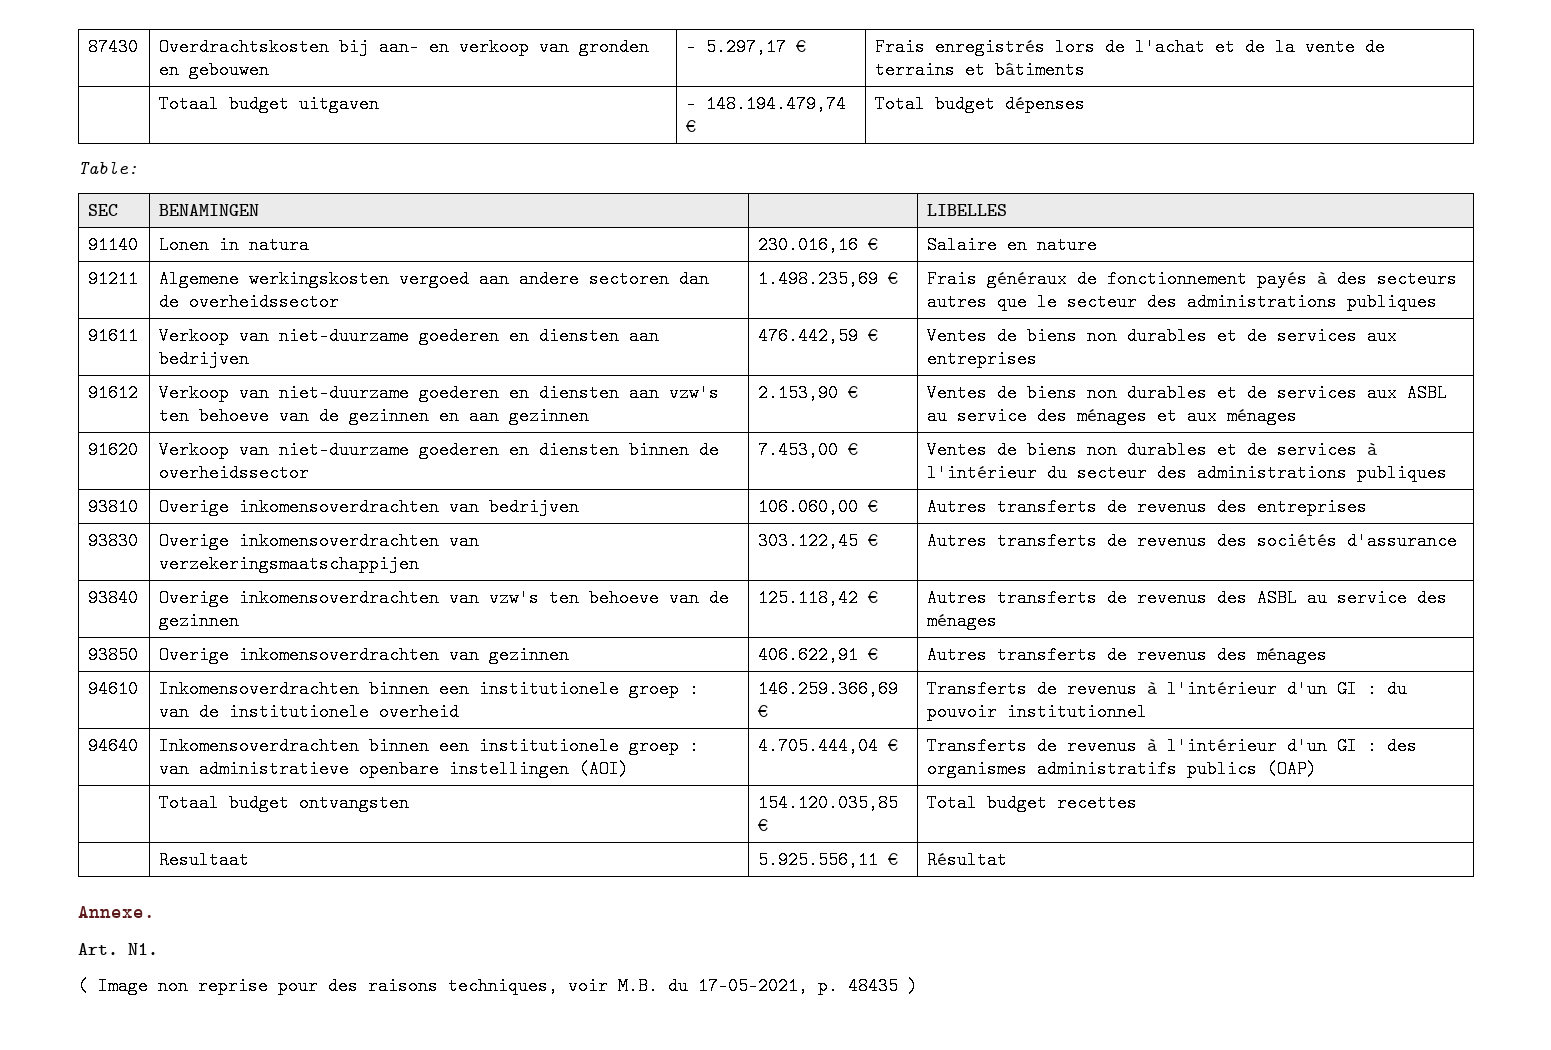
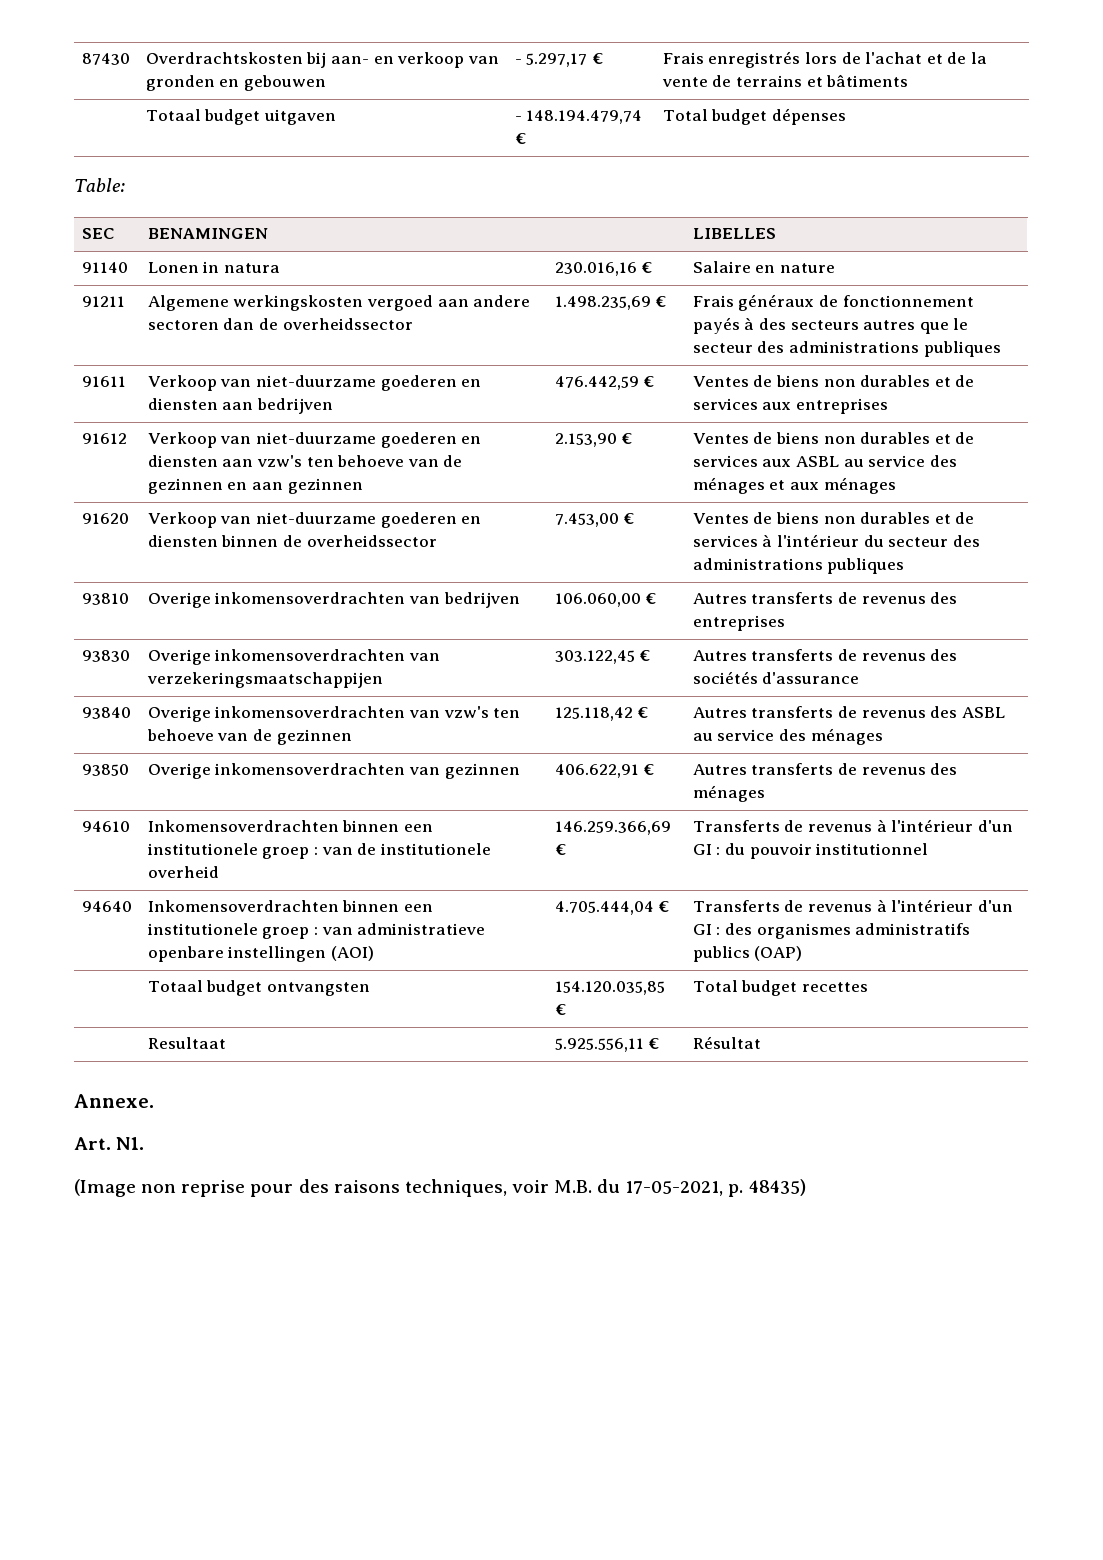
- ( Image non reprise pour des raisons techniques, voir M.B. du 17-05-2021, p. 48435 )
+ (Image non reprise pour des raisons techniques, voir M.B. du 17-05-2021, p. 48435)

